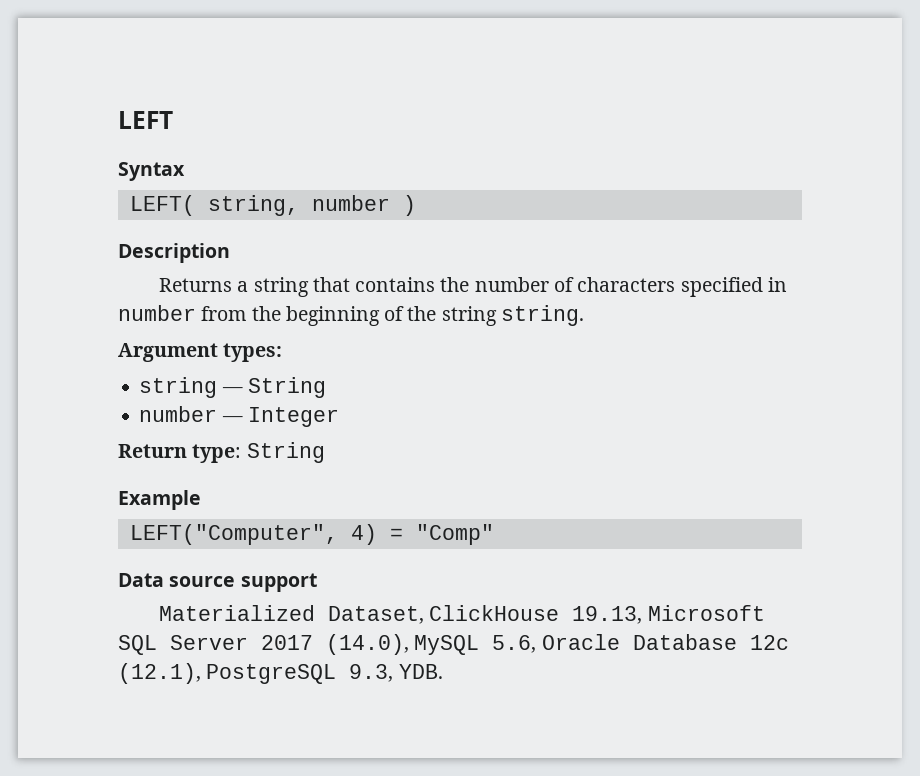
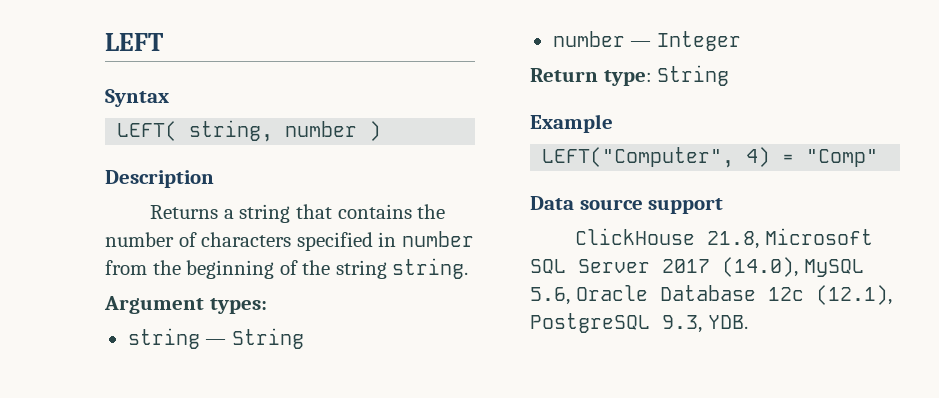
- Materialized Dataset, ClickHouse 19.13, Microsoft SQL Server 2017 (14.0), MySQL 5.6, Oracle Database 12c (12.1), PostgreSQL 9.3, YDB.
+ ClickHouse 21.8, Microsoft SQL Server 2017 (14.0), MySQL 5.6, Oracle Database 12c (12.1), PostgreSQL 9.3, YDB.

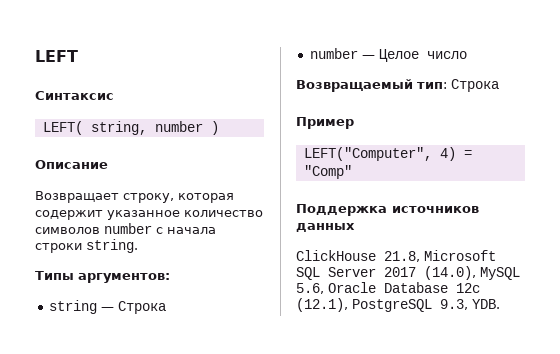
- Syntax
+ Синтаксис
- Description
- Returns a string that contains the number of characters specified in number from the beginning of the string string.
+ Описание
+ Возвращает строку, которая содержит указанное количество символов number с начала строки string.
- Argument types:
+ Типы аргументов:
- string — String
+ string — Строка
- number — Integer
- Return type: String
- Example
+ number — Целое число
+ Возвращаемый тип: Строка
+ Пример
- Data source support
+ Поддержка источников данных

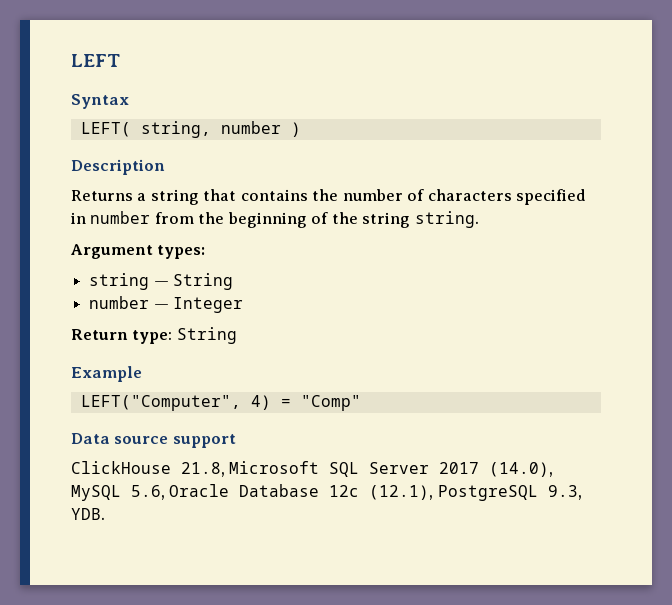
- Синтаксис
+ Syntax
- Описание
- Возвращает строку, которая содержит указанное количество символов number с начала строки string.
+ Description
+ Returns a string that contains the number of characters specified in number from the beginning of the string string.
- Типы аргументов:
+ Argument types:
- string — Строка
+ string — String
- number — Целое число
- Возвращаемый тип: Строка
- Пример
+ number — Integer
+ Return type: String
+ Example
- Поддержка источников данных
+ Data source support

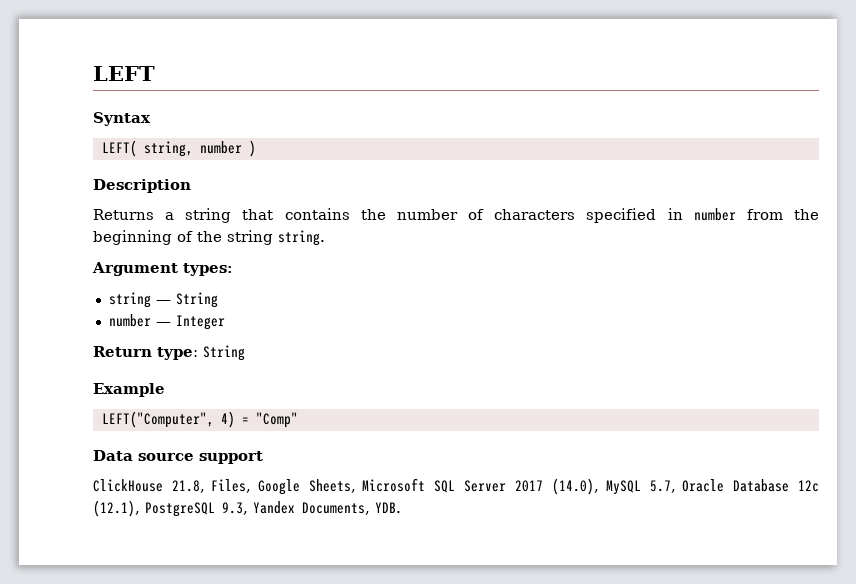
- ClickHouse 21.8, Microsoft SQL Server 2017 (14.0), MySQL 5.6, Oracle Database 12c (12.1), PostgreSQL 9.3, YDB.
+ ClickHouse 21.8, Files, Google Sheets, Microsoft SQL Server 2017 (14.0), MySQL 5.7, Oracle Database 12c (12.1), PostgreSQL 9.3, Yandex Documents, YDB.

